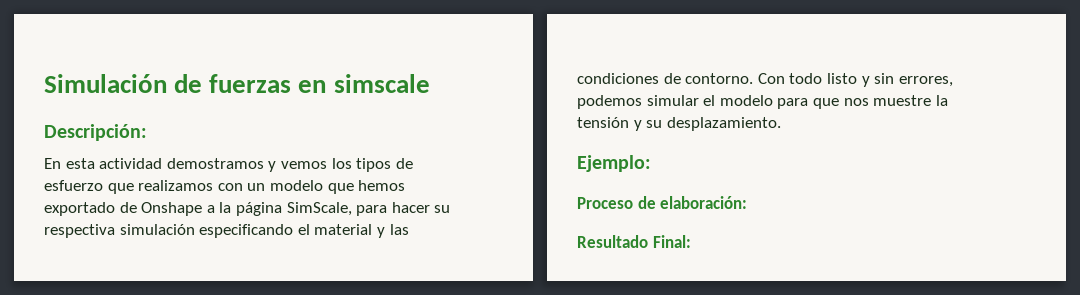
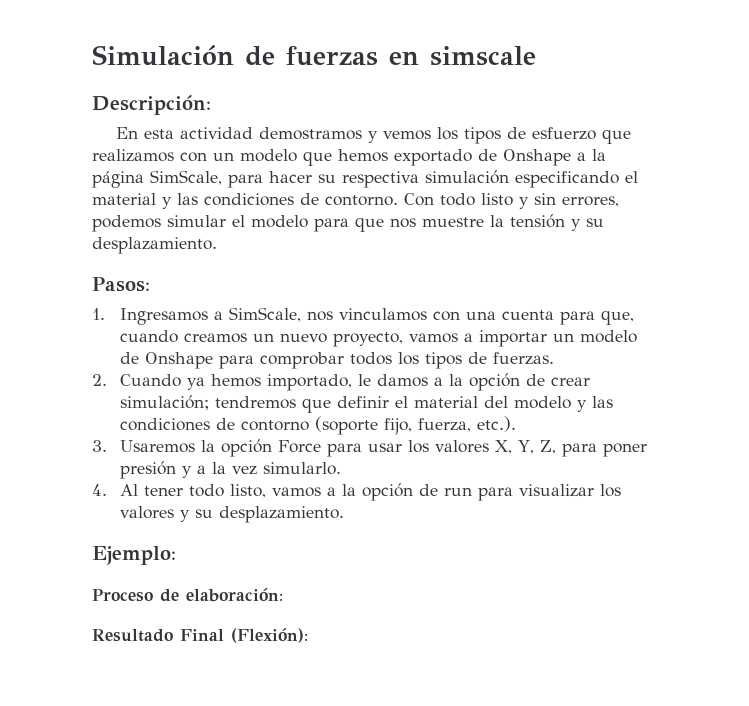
+ Pasos:
+ 1. Ingresamos a SimScale, nos vinculamos con una cuenta para que, cuando creamos un nuevo proyecto, vamos a importar un modelo de Onshape para comprobar todos los tipos de fuerzas.
+ 2. Cuando ya hemos importado, le damos a la opción de crear simulación; tendremos que definir el material del modelo y las condiciones de contorno (soporte fijo, fuerza, etc.).
+ 3. Usaremos la opción Force para usar los valores X, Y, Z, para poner presión y a la vez simularlo.
+ 4. Al tener todo listo, vamos a la opción de run para visualizar los valores y su desplazamiento.
- Resultado Final:
+ Resultado Final (Flexión):

